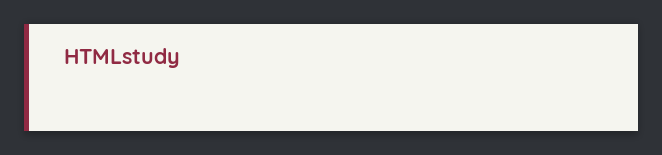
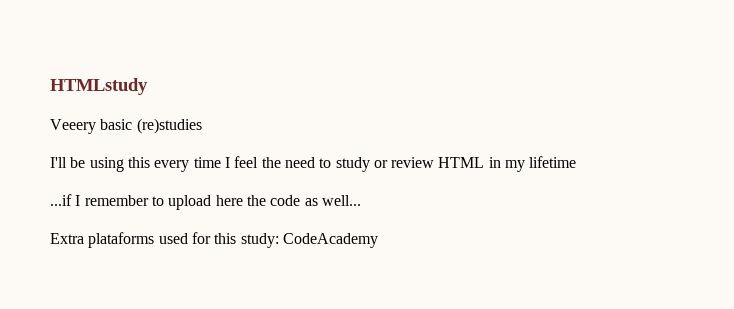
+ Veeery basic (re)studies
+ I'll be using this every time I feel the need to study or review HTML in my lifetime
+ ...if I remember to upload here the code as well...
+ Extra plataforms used for this study: CodeAcademy

